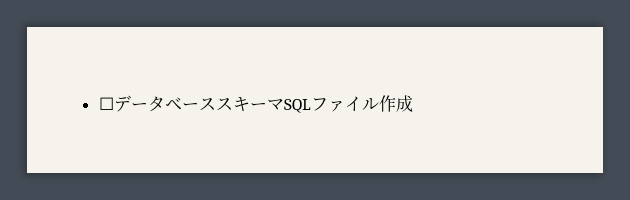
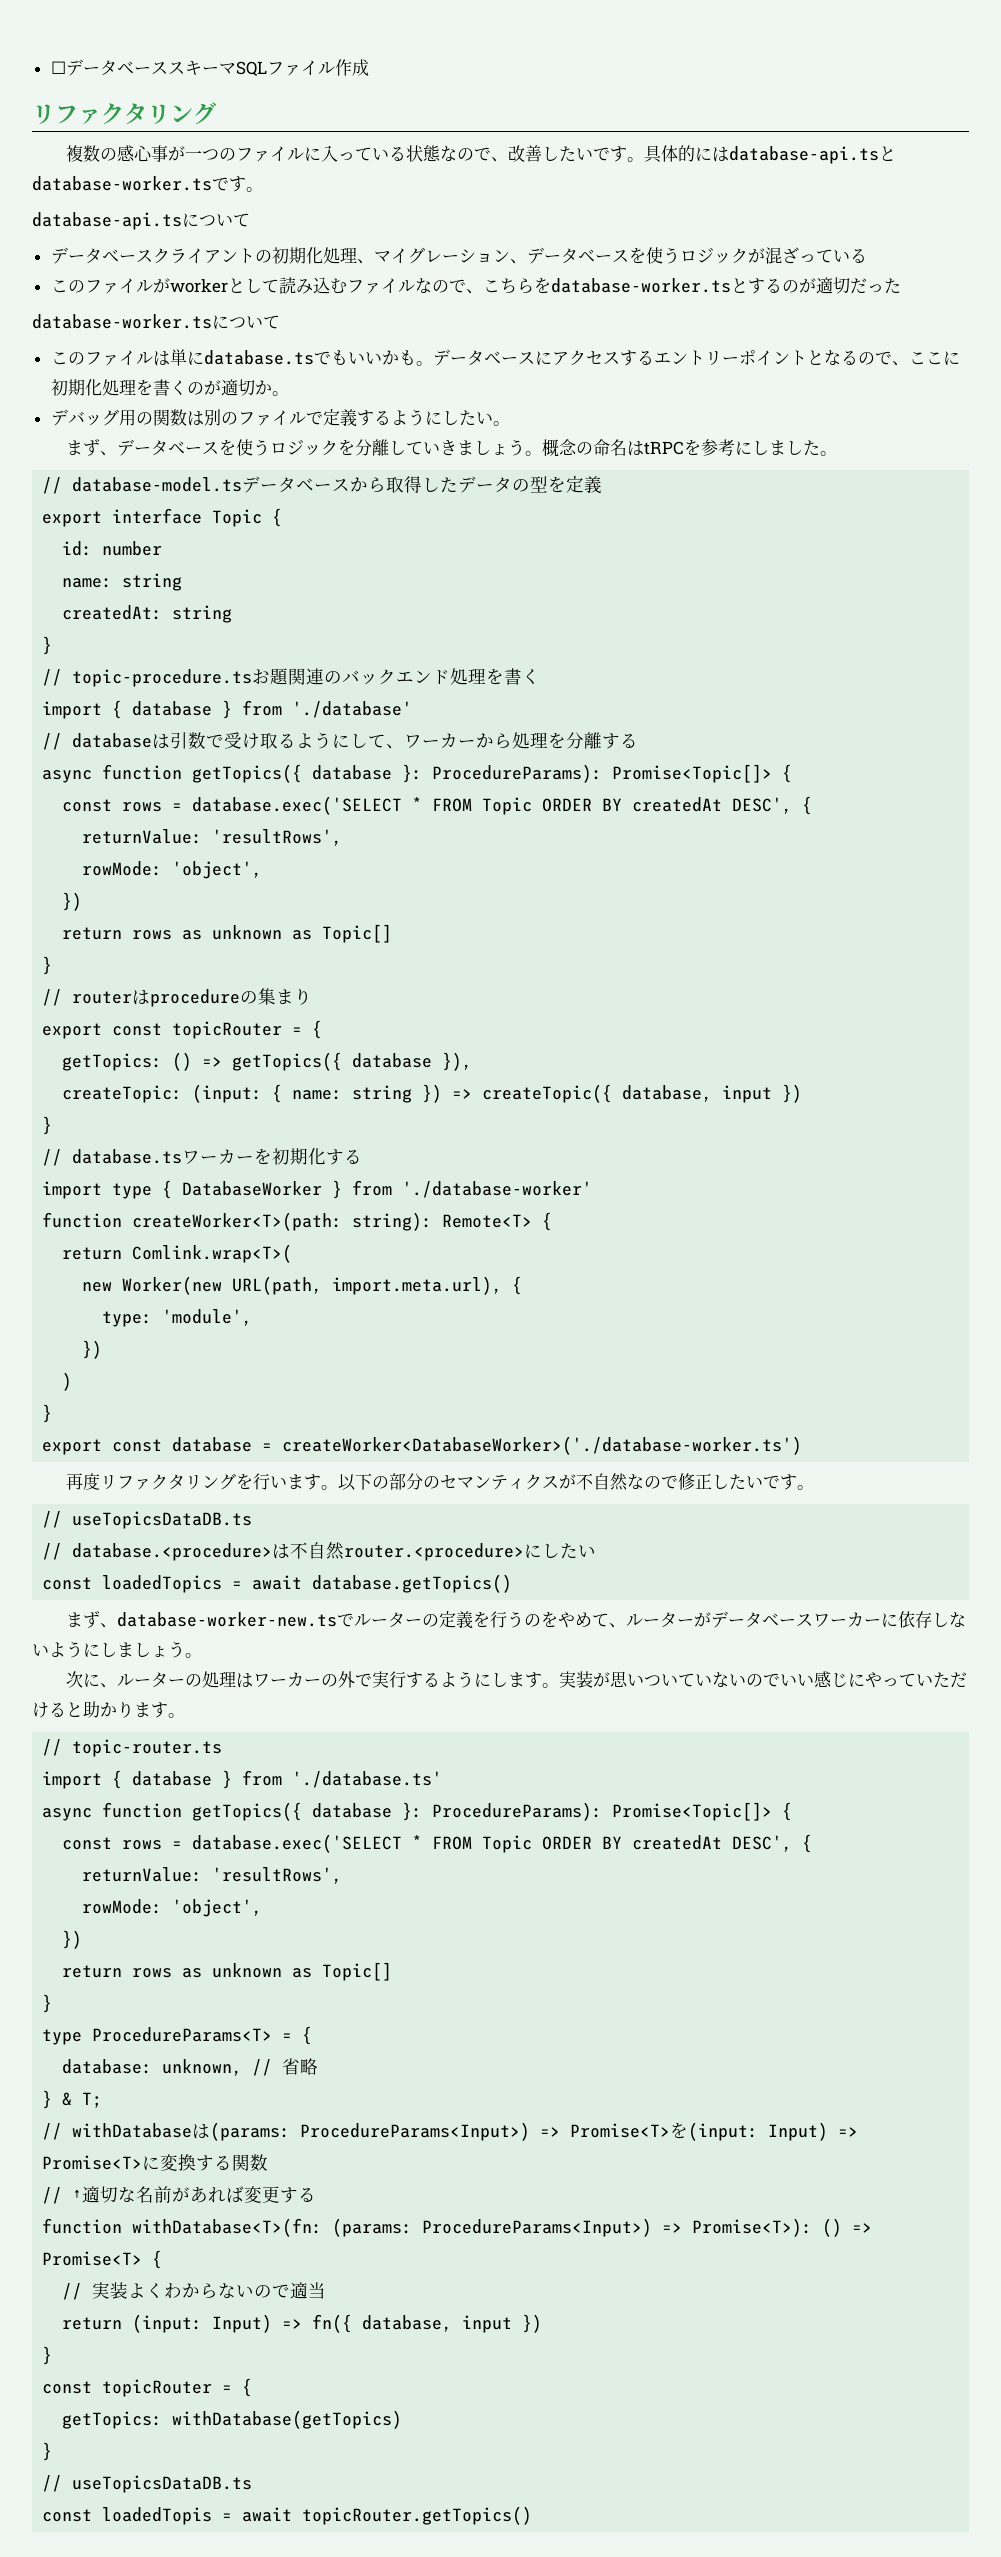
  ☐データベーススキーマSQLファイル作成
+ リファクタリング
+ 複数の感心事が一つのファイルに入っている状態なので、改善したいです。具体的にはdatabase-api.tsとdatabase-worker.tsです。
+ database-api.tsについて
+ データベースクライアントの初期化処理、マイグレーション、データベースを使うロジックが混ざっている
+ このファイルがworkerとして読み込むファイルなので、こちらをdatabase-worker.tsとするのが適切だった
+ database-worker.tsについて
+ このファイルは単にdatabase.tsでもいいかも。データベースにアクセスするエントリーポイントとなるので、ここに初期化処理を書くのが適切か。
+ デバッグ用の関数は別のファイルで定義するようにしたい。
+ まず、データベースを使うロジックを分離していきましょう。概念の命名はtRPCを参考にしました。
+ // database-model.tsデータベースから取得したデータの型を定義
+ export interface Topic {
+ id: number
+ name: string
+ createdAt: string
+ }
+ // topic-procedure.tsお題関連のバックエンド処理を書く
+ import { database } from './database'
+ // databaseは引数で受け取るようにして、ワーカーから処理を分離する
+ async function getTopics({ database }: ProcedureParams): Promise<Topic[]> {
+ const rows = database.exec('SELECT * FROM Topic ORDER BY createdAt DESC', {
+ returnValue: 'resultRows',
+ rowMode: 'object',
+ })
+ return rows as unknown as Topic[]
+ }
+ // routerはprocedureの集まり
+ export const topicRouter = {
+ getTopics: () => getTopics({ database }),
+ createTopic: (input: { name: string }) => createTopic({ database, input })
+ }
+ // database.tsワーカーを初期化する
+ import type { DatabaseWorker } from './database-worker'
+ function createWorker<T>(path: string): Remote<T> {
+ return Comlink.wrap<T>(
+ new Worker(new URL(path, import.meta.url), {
+ type: 'module',
+ })
+ )
+ }
+ export const database = createWorker<DatabaseWorker>('./database-worker.ts')
+ 再度リファクタリングを行います。以下の部分のセマンティクスが不自然なので修正したいです。
+ // useTopicsDataDB.ts
+ // database.<procedure>は不自然router.<procedure>にしたい
+ const loadedTopics = await database.getTopics()
+ まず、database-worker-new.tsでルーターの定義を行うのをやめて、ルーターがデータベースワーカーに依存しないようにしましょう。
+ 次に、ルーターの処理はワーカーの外で実行するようにします。実装が思いついていないのでいい感じにやっていただけると助かります。
+ // topic-router.ts
+ import { database } from './database.ts'
+ async function getTopics({ database }: ProcedureParams): Promise<Topic[]> {
+ const rows = database.exec('SELECT * FROM Topic ORDER BY createdAt DESC', {
+ returnValue: 'resultRows',
+ rowMode: 'object',
+ })
+ return rows as unknown as Topic[]
+ }
+ type ProcedureParams<T> = {
+ database: unknown, // 省略
+ } & T;
+ // withDatabaseは(params: ProcedureParams<Input>) => Promise<T>を(input: Input) => Promise<T>に変換する関数
+ // ↑適切な名前があれば変更する
+ function withDatabase<T>(fn: (params: ProcedureParams<Input>) => Promise<T>): () => Promise<T> {
+ // 実装よくわからないので適当
+ return (input: Input) => fn({ database, input })
+ }
+ const topicRouter = {
+ getTopics: withDatabase(getTopics)
+ }
+ // useTopicsDataDB.ts
+ const loadedTopis = await topicRouter.getTopics()

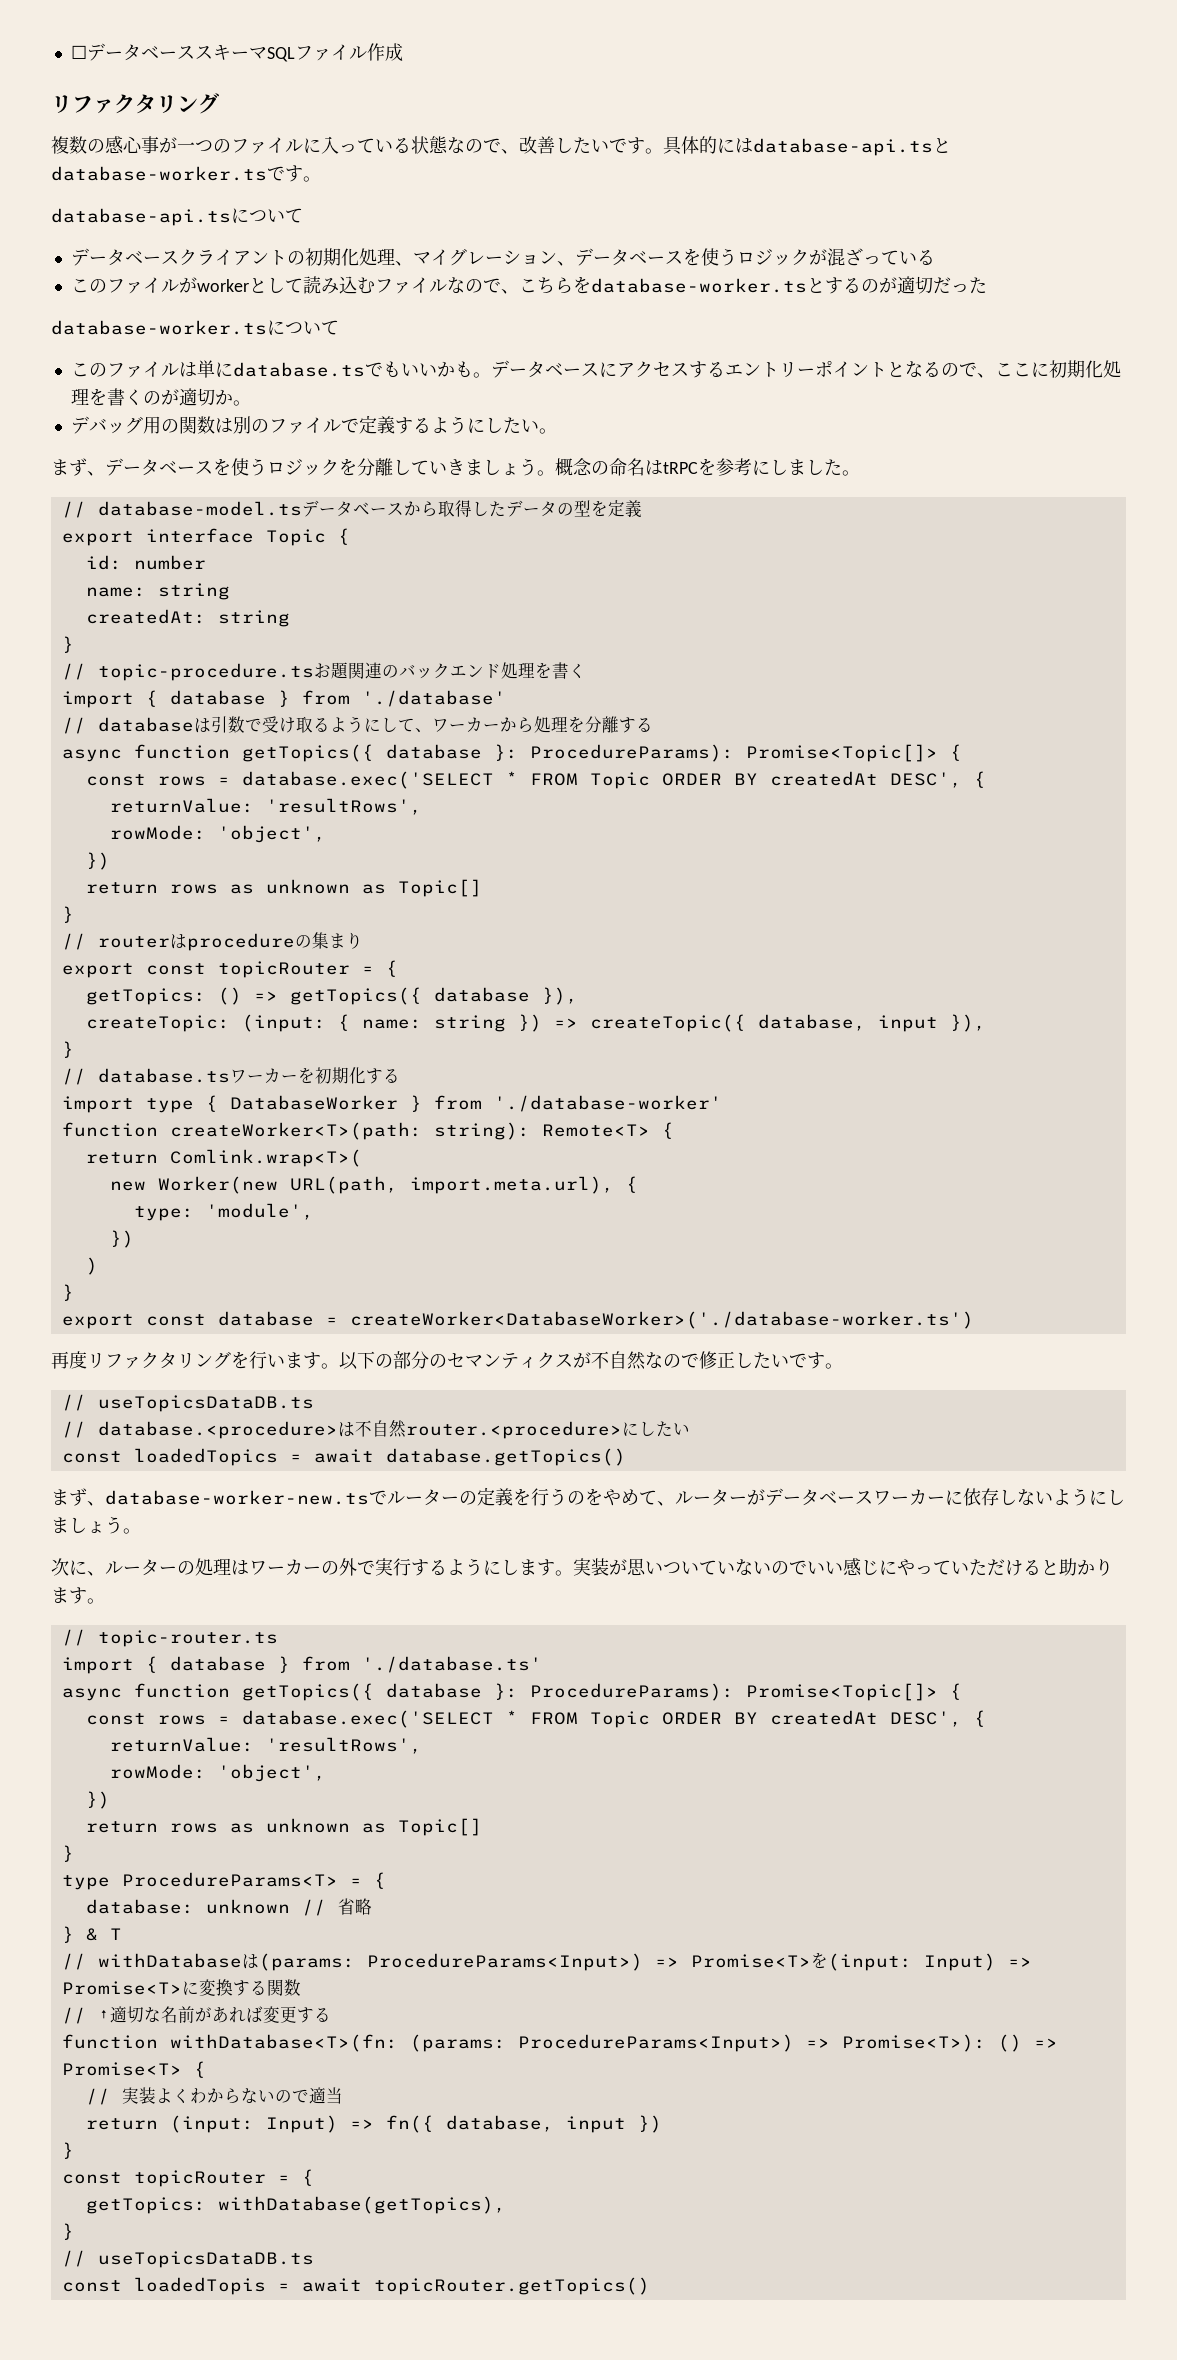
- createTopic: (input: { name: string }) => createTopic({ database, input })
+ createTopic: (input: { name: string }) => createTopic({ database, input }),
- database: unknown, // 省略
+ database: unknown // 省略
- } & T;
+ } & T
- getTopics: withDatabase(getTopics)
+ getTopics: withDatabase(getTopics),

